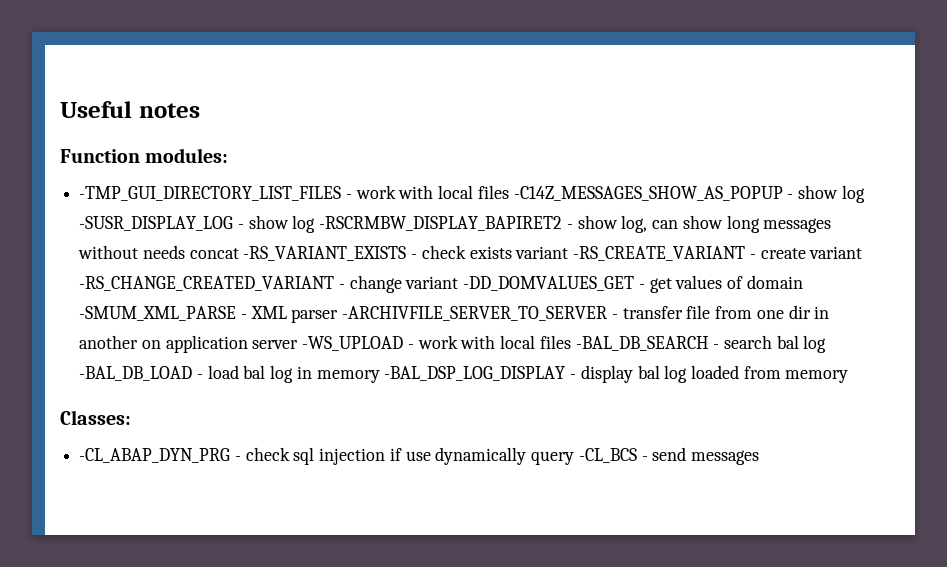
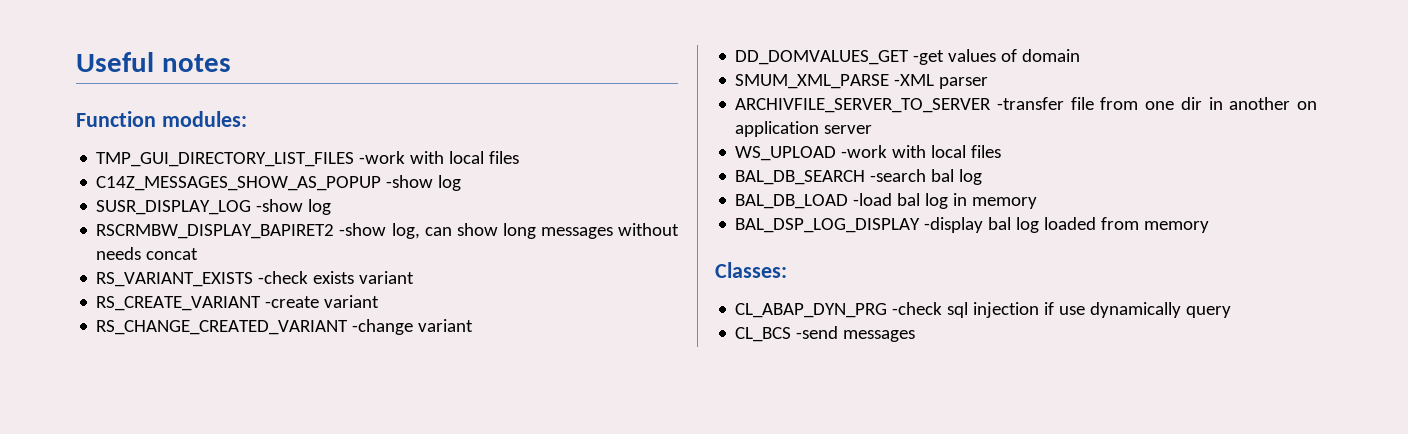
- -TMP_GUI_DIRECTORY_LIST_FILES - work with local files -C14Z_MESSAGES_SHOW_AS_POPUP - show log -SUSR_DISPLAY_LOG - show log -RSCRMBW_DISPLAY_BAPIRET2 - show log, can show long messages without needs concat -RS_VARIANT_EXISTS - check exists variant -RS_CREATE_VARIANT - create variant -RS_CHANGE_CREATED_VARIANT - change variant -DD_DOMVALUES_GET - get values of domain -SMUM_XML_PARSE - XML parser -ARCHIVFILE_SERVER_TO_SERVER - transfer file from one dir in another on application server -WS_UPLOAD - work with local files -BAL_DB_SEARCH - search bal log -BAL_DB_LOAD - load bal log in memory -BAL_DSP_LOG_DISPLAY - display bal log loaded from memory
+ TMP_GUI_DIRECTORY_LIST_FILES -work with local files
+ C14Z_MESSAGES_SHOW_AS_POPUP -show log
+ SUSR_DISPLAY_LOG -show log
+ RSCRMBW_DISPLAY_BAPIRET2 -show log, can show long messages without needs concat
+ RS_VARIANT_EXISTS -check exists variant
+ RS_CREATE_VARIANT -create variant
+ RS_CHANGE_CREATED_VARIANT -change variant
+ DD_DOMVALUES_GET -get values of domain
+ SMUM_XML_PARSE -XML parser
+ ARCHIVFILE_SERVER_TO_SERVER -transfer file from one dir in another on application server
+ WS_UPLOAD -work with local files
+ BAL_DB_SEARCH -search bal log
+ BAL_DB_LOAD -load bal log in memory
+ BAL_DSP_LOG_DISPLAY -display bal log loaded from memory
- -CL_ABAP_DYN_PRG - check sql injection if use dynamically query -CL_BCS - send messages
+ CL_ABAP_DYN_PRG -check sql injection if use dynamically query
+ CL_BCS -send messages

